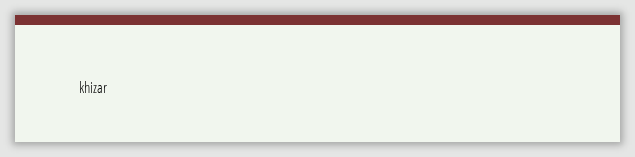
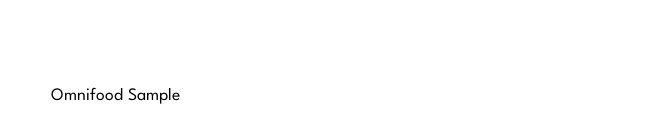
- khizar
+ Omnifood Sample

